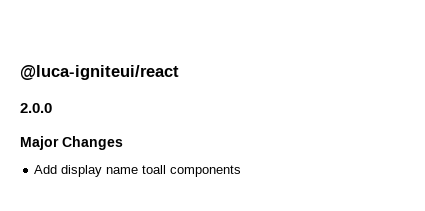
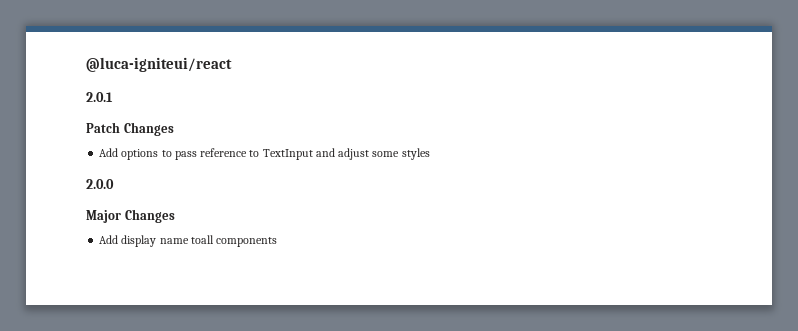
+ 2.0.1
+ Patch Changes
+ Add options to pass reference to TextInput and adjust some styles

